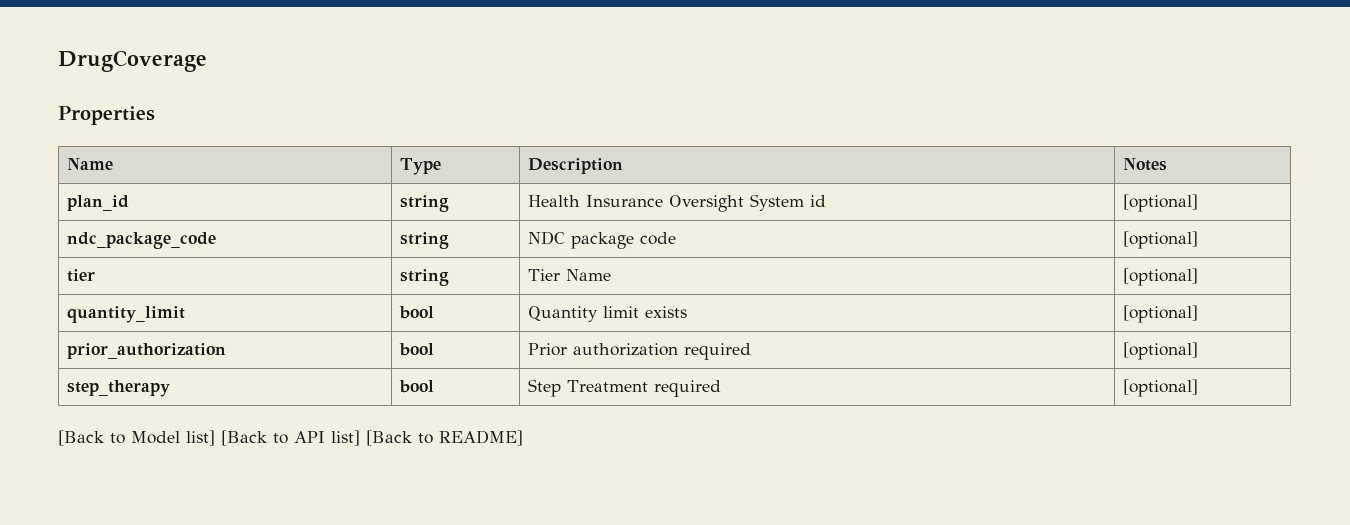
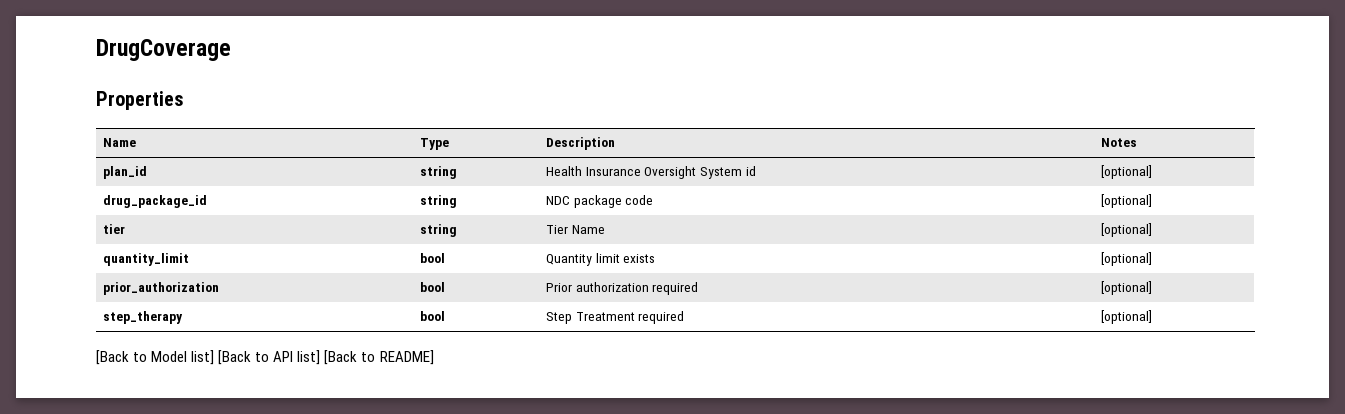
- ndc_package_code | string | NDC package code | [optional]
+ drug_package_id | string | NDC package code | [optional]

